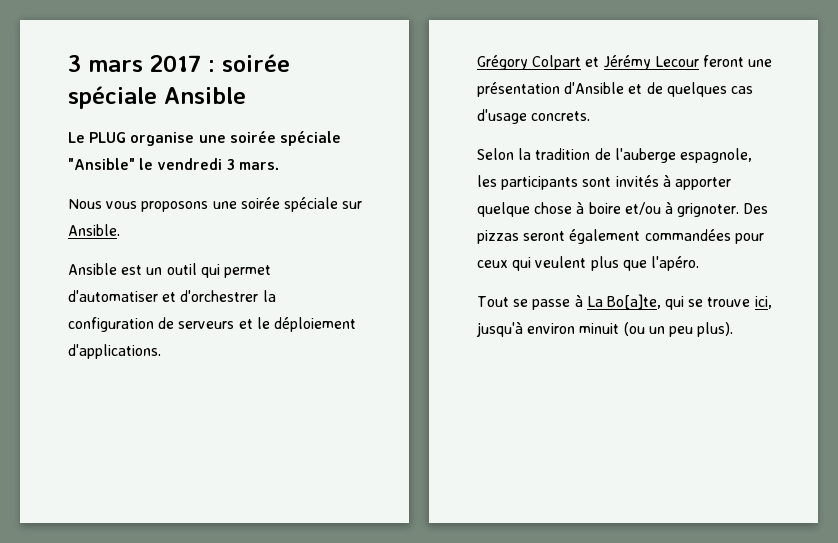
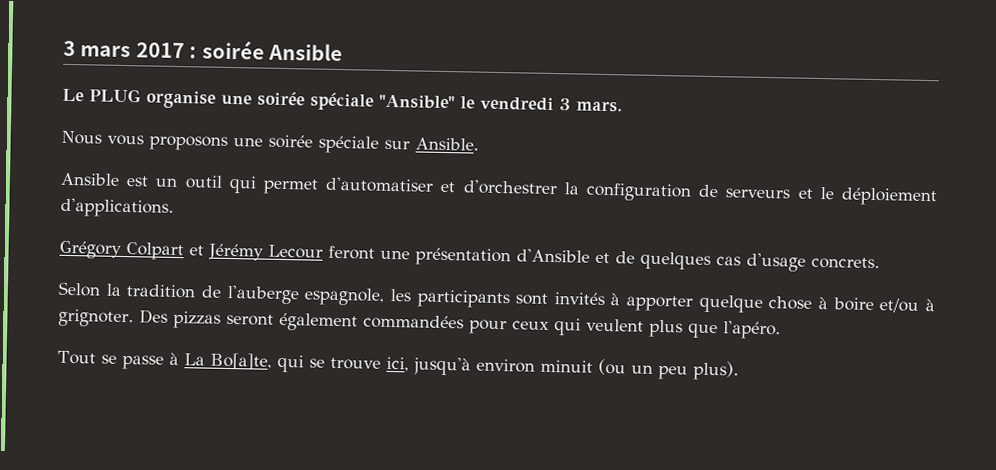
- 3 mars 2017 : soirée spéciale Ansible
+ 3 mars 2017 : soirée Ansible

